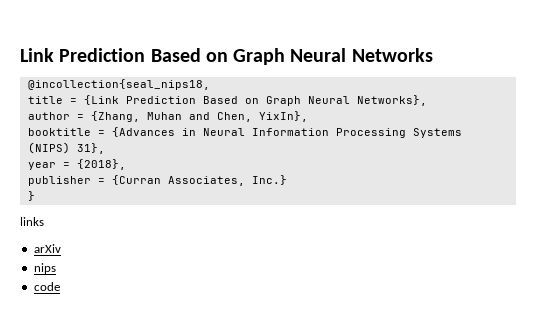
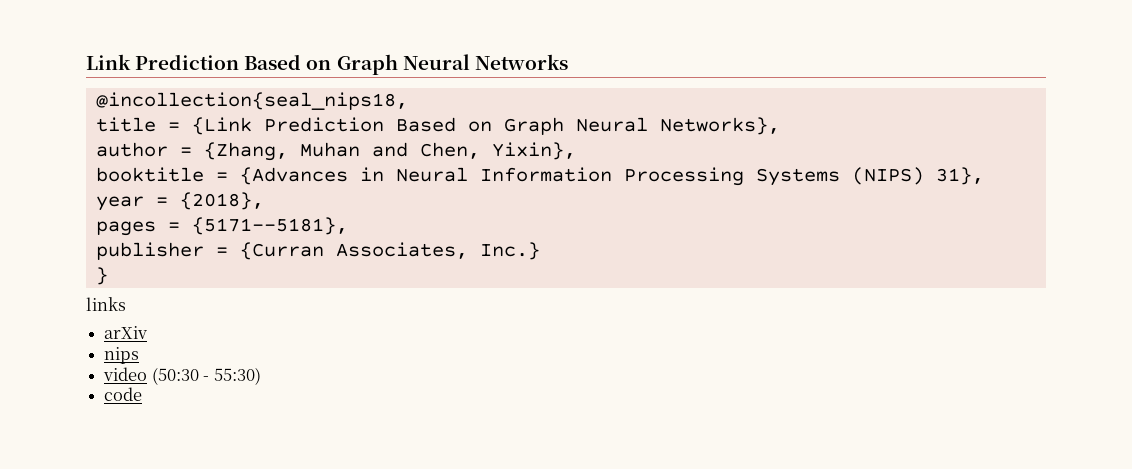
- author = {Zhang, Muhan and Chen, YixIn},
+ author = {Zhang, Muhan and Chen, Yixin},
+ pages = {5171--5181},
+ video (50:30 - 55:30)

